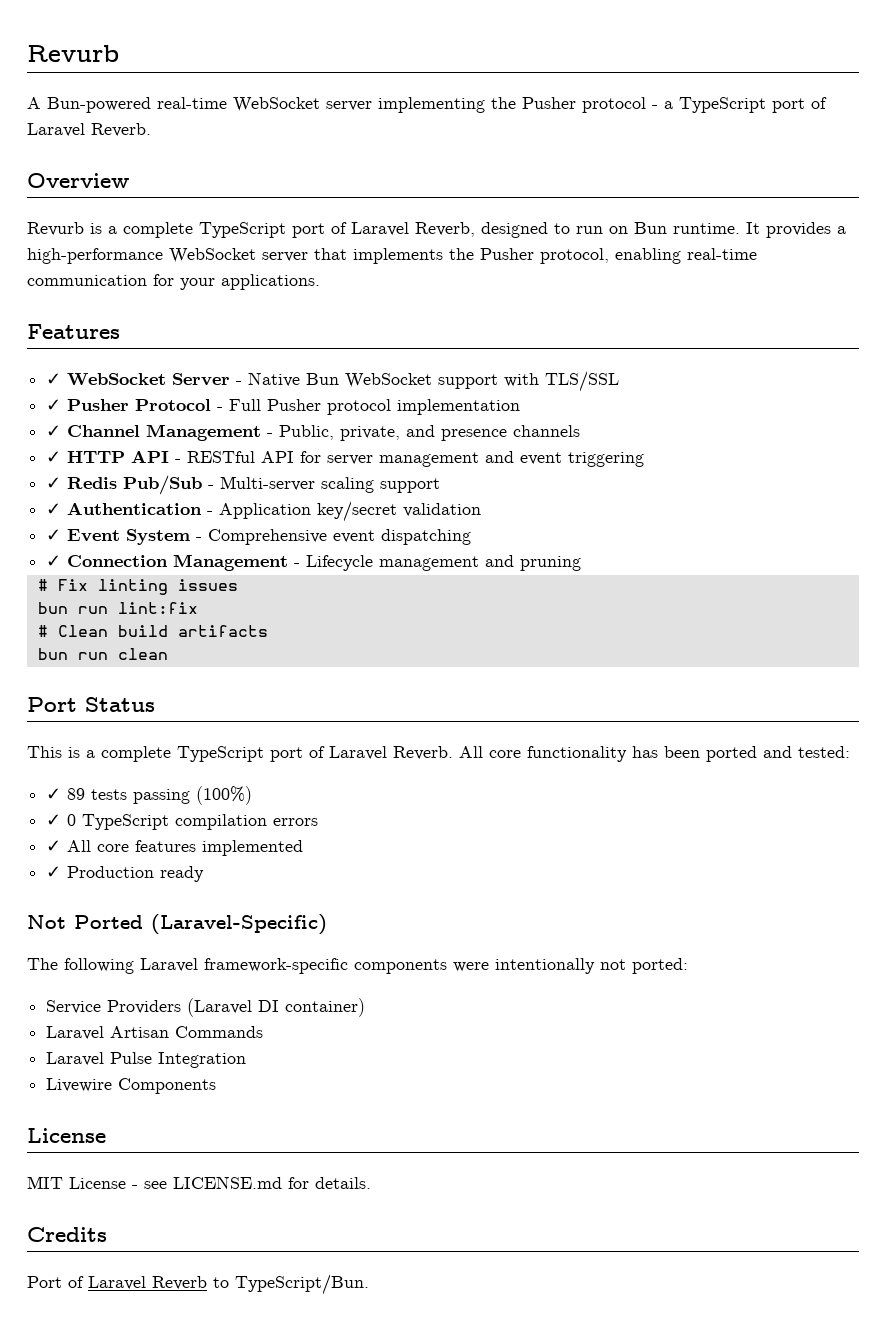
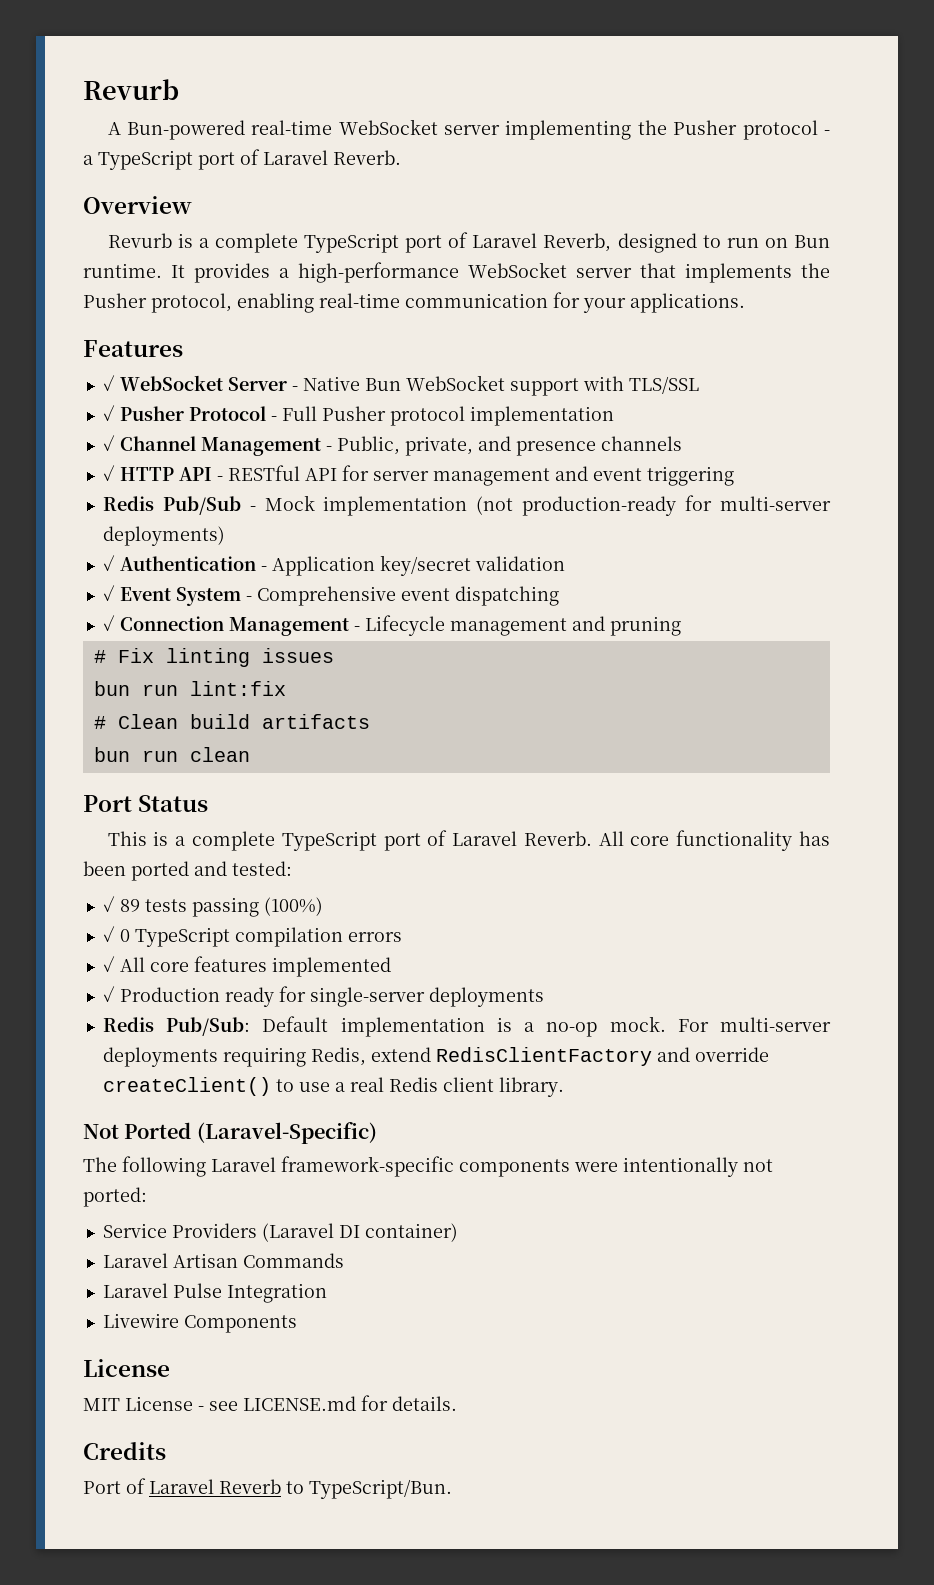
- ✓ Redis Pub/Sub - Multi-server scaling support
+ Redis Pub/Sub - Mock implementation (not production-ready for multi-server deployments)
- ✓ Production ready
+ ✓ Production ready for single-server deployments
+ Redis Pub/Sub: Default implementation is a no-op mock. For multi-server deployments requiring Redis, extend RedisClientFactory and override createClient() to use a real Redis client library.

